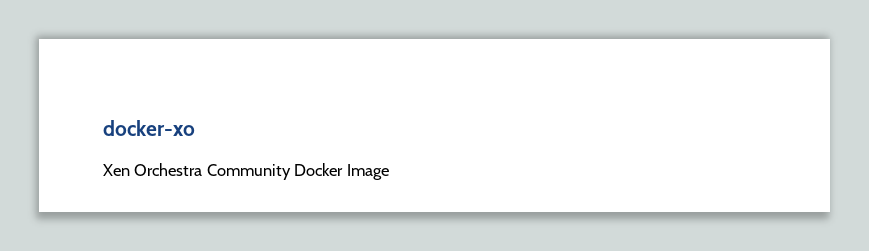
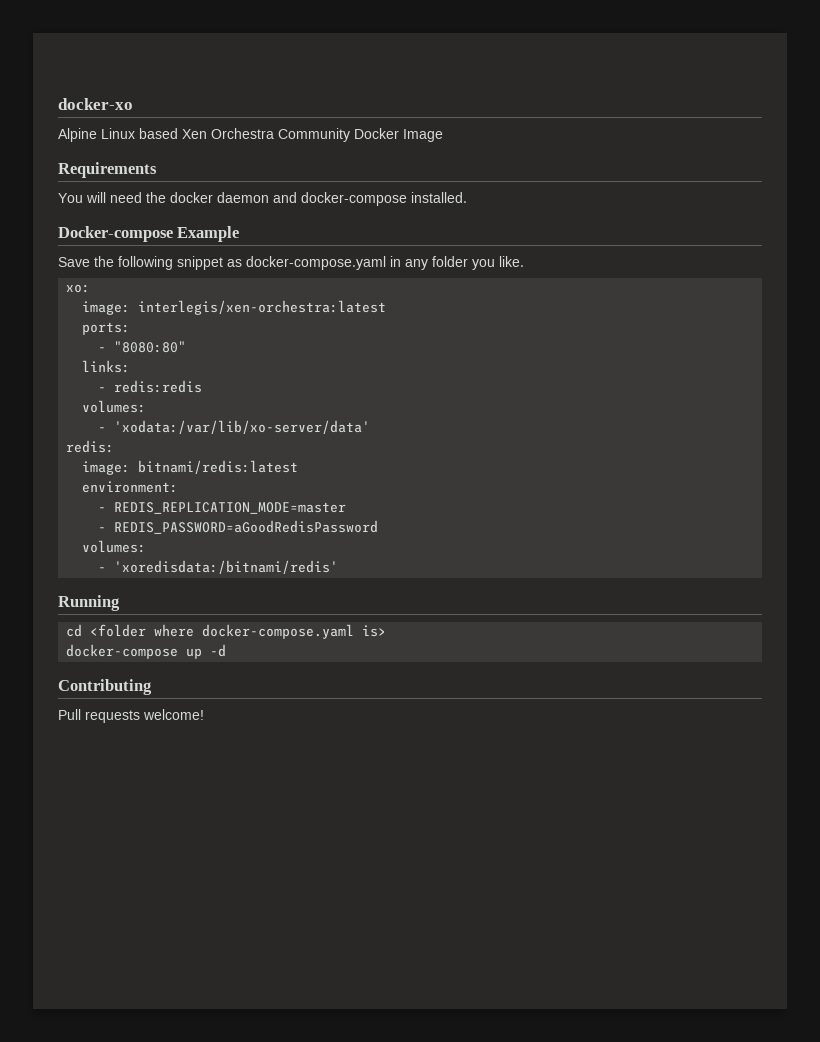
- Xen Orchestra Community Docker Image
+ Alpine Linux based Xen Orchestra Community Docker Image
+ Requirements
+ You will need the docker daemon and docker-compose installed.
+ Docker-compose Example
+ Save the following snippet as docker-compose.yaml in any folder you like.
+ xo:
+ image: interlegis/xen-orchestra:latest
+ ports:
+ - "8080:80"
+ links:
+ - redis:redis
+ volumes:
+ - 'xodata:/var/lib/xo-server/data'
+ redis:
+ image: bitnami/redis:latest
+ environment:
+ - REDIS_REPLICATION_MODE=master
+ - REDIS_PASSWORD=aGoodRedisPassword
+ volumes:
+ - 'xoredisdata:/bitnami/redis'
+ Running
+ cd <folder where docker-compose.yaml is>
+ docker-compose up -d
+ Contributing
+ Pull requests welcome!

